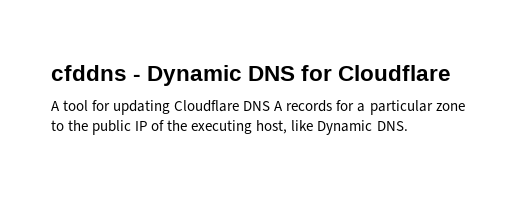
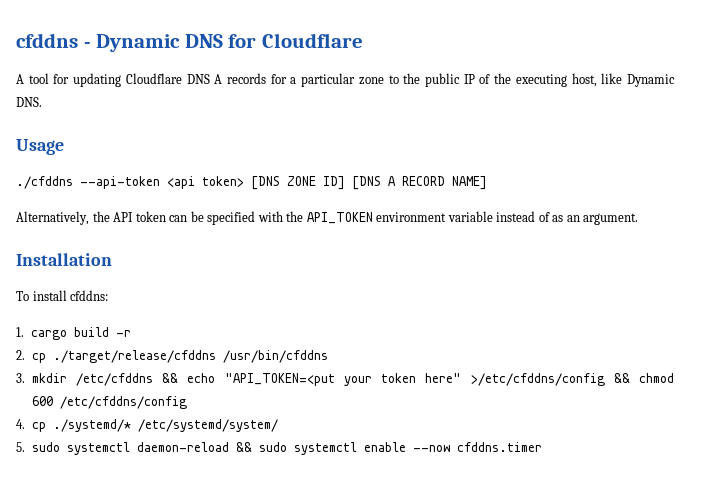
+ Usage
+ ./cfddns --api-token <api token> [DNS ZONE ID] [DNS A RECORD NAME]
+ Alternatively, the API token can be specified with the API_TOKEN environment variable instead of as an argument.
+ Installation
+ To install cfddns:
+ 1. cargo build -r
+ 2. cp ./target/release/cfddns /usr/bin/cfddns
+ 3. mkdir /etc/cfddns && echo "API_TOKEN=<put your token here" >/etc/cfddns/config && chmod 600 /etc/cfddns/config
+ 4. cp ./systemd/* /etc/systemd/system/
+ 5. sudo systemctl daemon-reload && sudo systemctl enable --now cfddns.timer

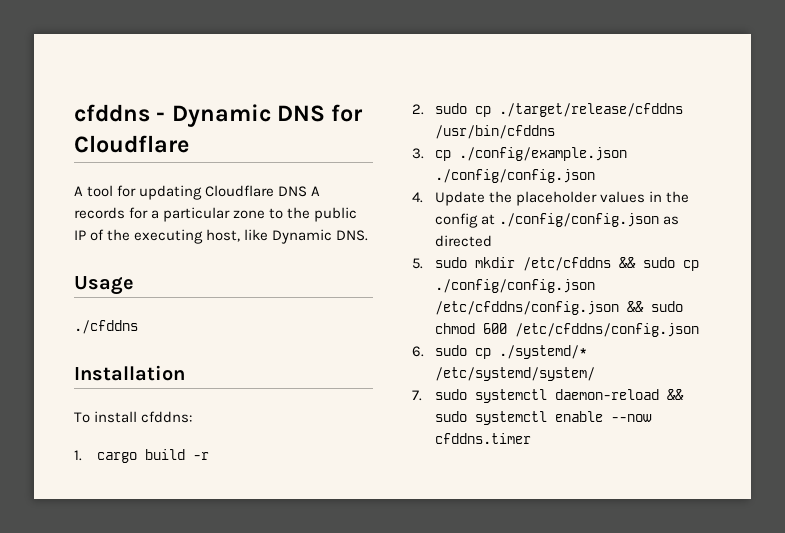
- ./cfddns --api-token <api token> [DNS ZONE ID] [DNS A RECORD NAME]
- Alternatively, the API token can be specified with the API_TOKEN environment variable instead of as an argument.
+ ./cfddns
- 2. cp ./target/release/cfddns /usr/bin/cfddns
+ 2. sudo cp ./target/release/cfddns /usr/bin/cfddns
- 3. mkdir /etc/cfddns && echo "API_TOKEN=<put your token here" >/etc/cfddns/config && chmod 600 /etc/cfddns/config
- 4. cp ./systemd/* /etc/systemd/system/
+ 3. cp ./config/example.json ./config/config.json
+ 4. Update the placeholder values in the config at ./config/config.json as directed
+ 5. sudo mkdir /etc/cfddns && sudo cp ./config/config.json /etc/cfddns/config.json && sudo chmod 600 /etc/cfddns/config.json
+ 6. sudo cp ./systemd/* /etc/systemd/system/
- 5. sudo systemctl daemon-reload && sudo systemctl enable --now cfddns.timer
+ 7. sudo systemctl daemon-reload && sudo systemctl enable --now cfddns.timer

